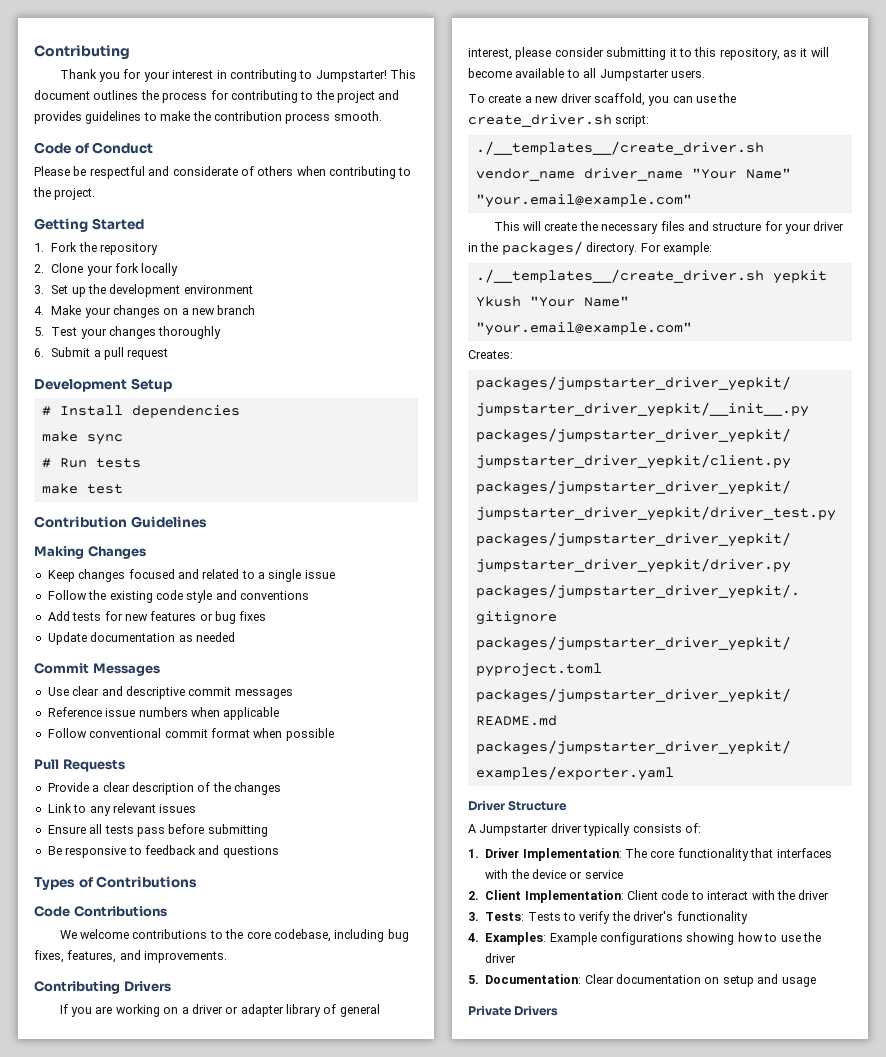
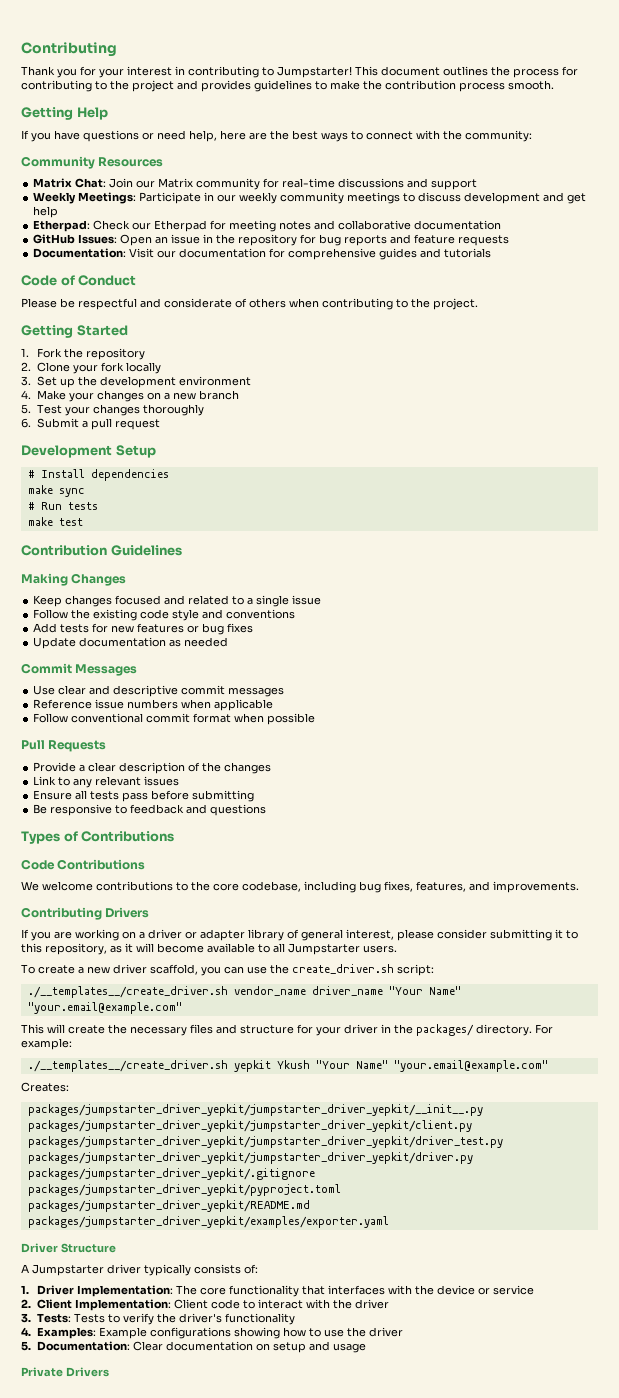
+ Getting Help
+ If you have questions or need help, here are the best ways to connect with the community:
+ Community Resources
+ Matrix Chat: Join our Matrix community for real-time discussions and support
+ Weekly Meetings: Participate in our weekly community meetings to discuss development and get help
+ Etherpad: Check our Etherpad for meeting notes and collaborative documentation
+ GitHub Issues: Open an issue in the repository for bug reports and feature requests
+ Documentation: Visit our documentation for comprehensive guides and tutorials

